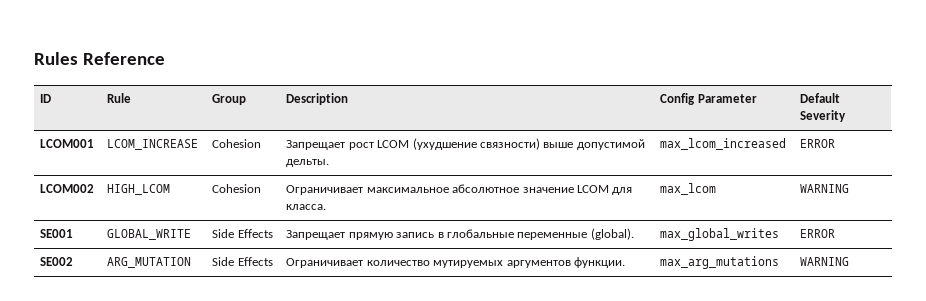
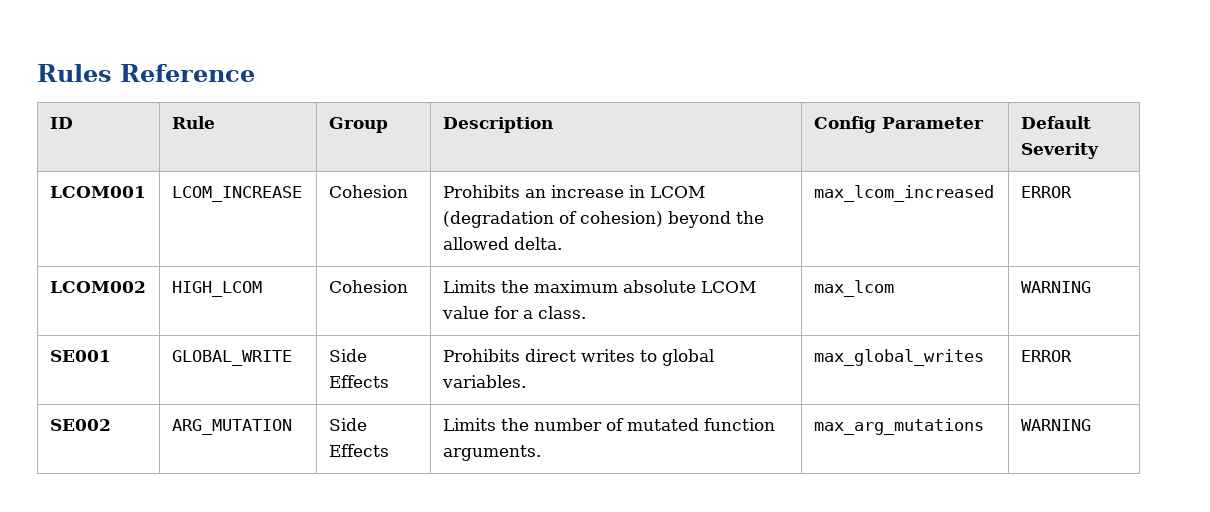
- LCOM001 | LCOM_INCREASE | Cohesion | Запрещает рост LCOM (ухудшение связности) выше допустимой дельты. | max_lcom_increased | ERROR
+ LCOM001 | LCOM_INCREASE | Cohesion | Prohibits an increase in LCOM (degradation of cohesion) beyond the allowed delta. | max_lcom_increased | ERROR
- LCOM002 | HIGH_LCOM | Cohesion | Ограничивает максимальное абсолютное значение LCOM для класса. | max_lcom | WARNING
+ LCOM002 | HIGH_LCOM | Cohesion | Limits the maximum absolute LCOM value for a class. | max_lcom | WARNING
- SE001 | GLOBAL_WRITE | Side Effects | Запрещает прямую запись в глобальные переменные (global). | max_global_writes | ERROR
+ SE001 | GLOBAL_WRITE | Side Effects | Prohibits direct writes to global variables. | max_global_writes | ERROR
- SE002 | ARG_MUTATION | Side Effects | Ограничивает количество мутируемых аргументов функции. | max_arg_mutations | WARNING
+ SE002 | ARG_MUTATION | Side Effects | Limits the number of mutated function arguments. | max_arg_mutations | WARNING

